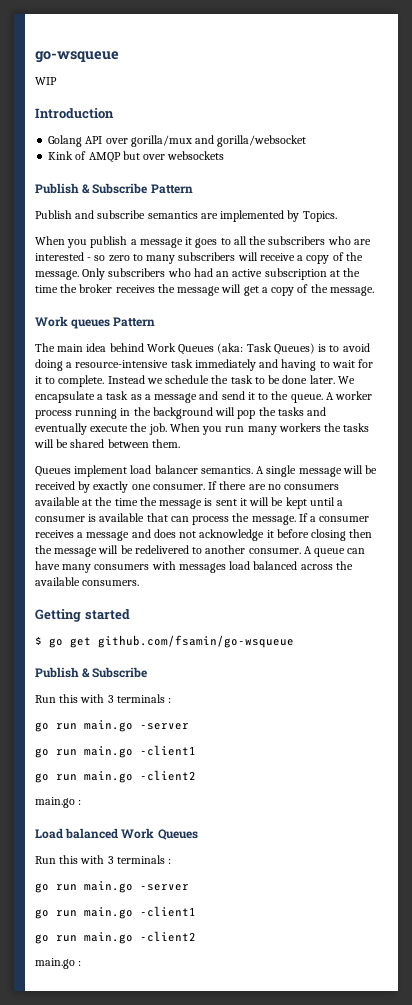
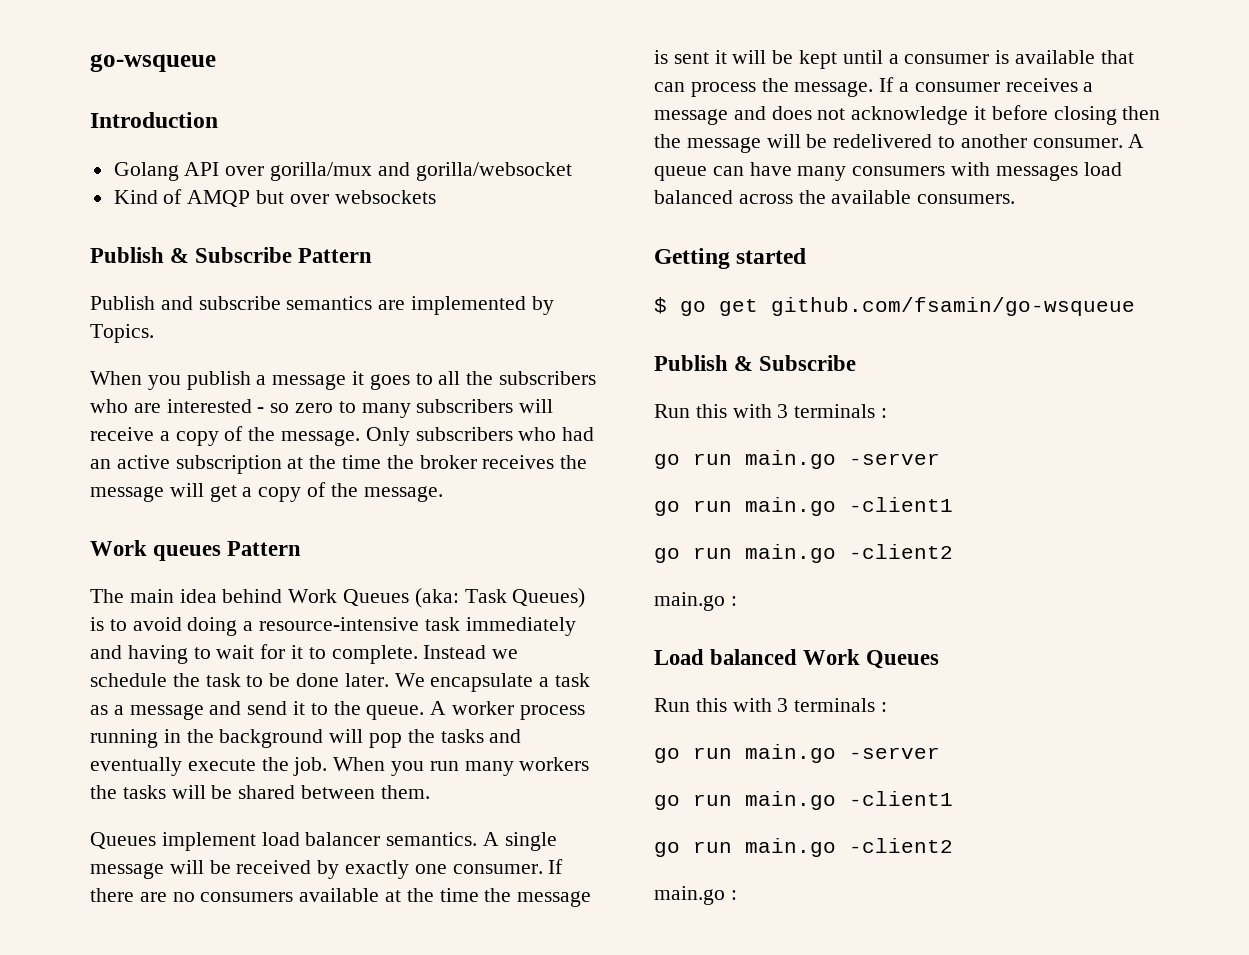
- WIP
- Kink of AMQP but over websockets
+ Kind of AMQP but over websockets

